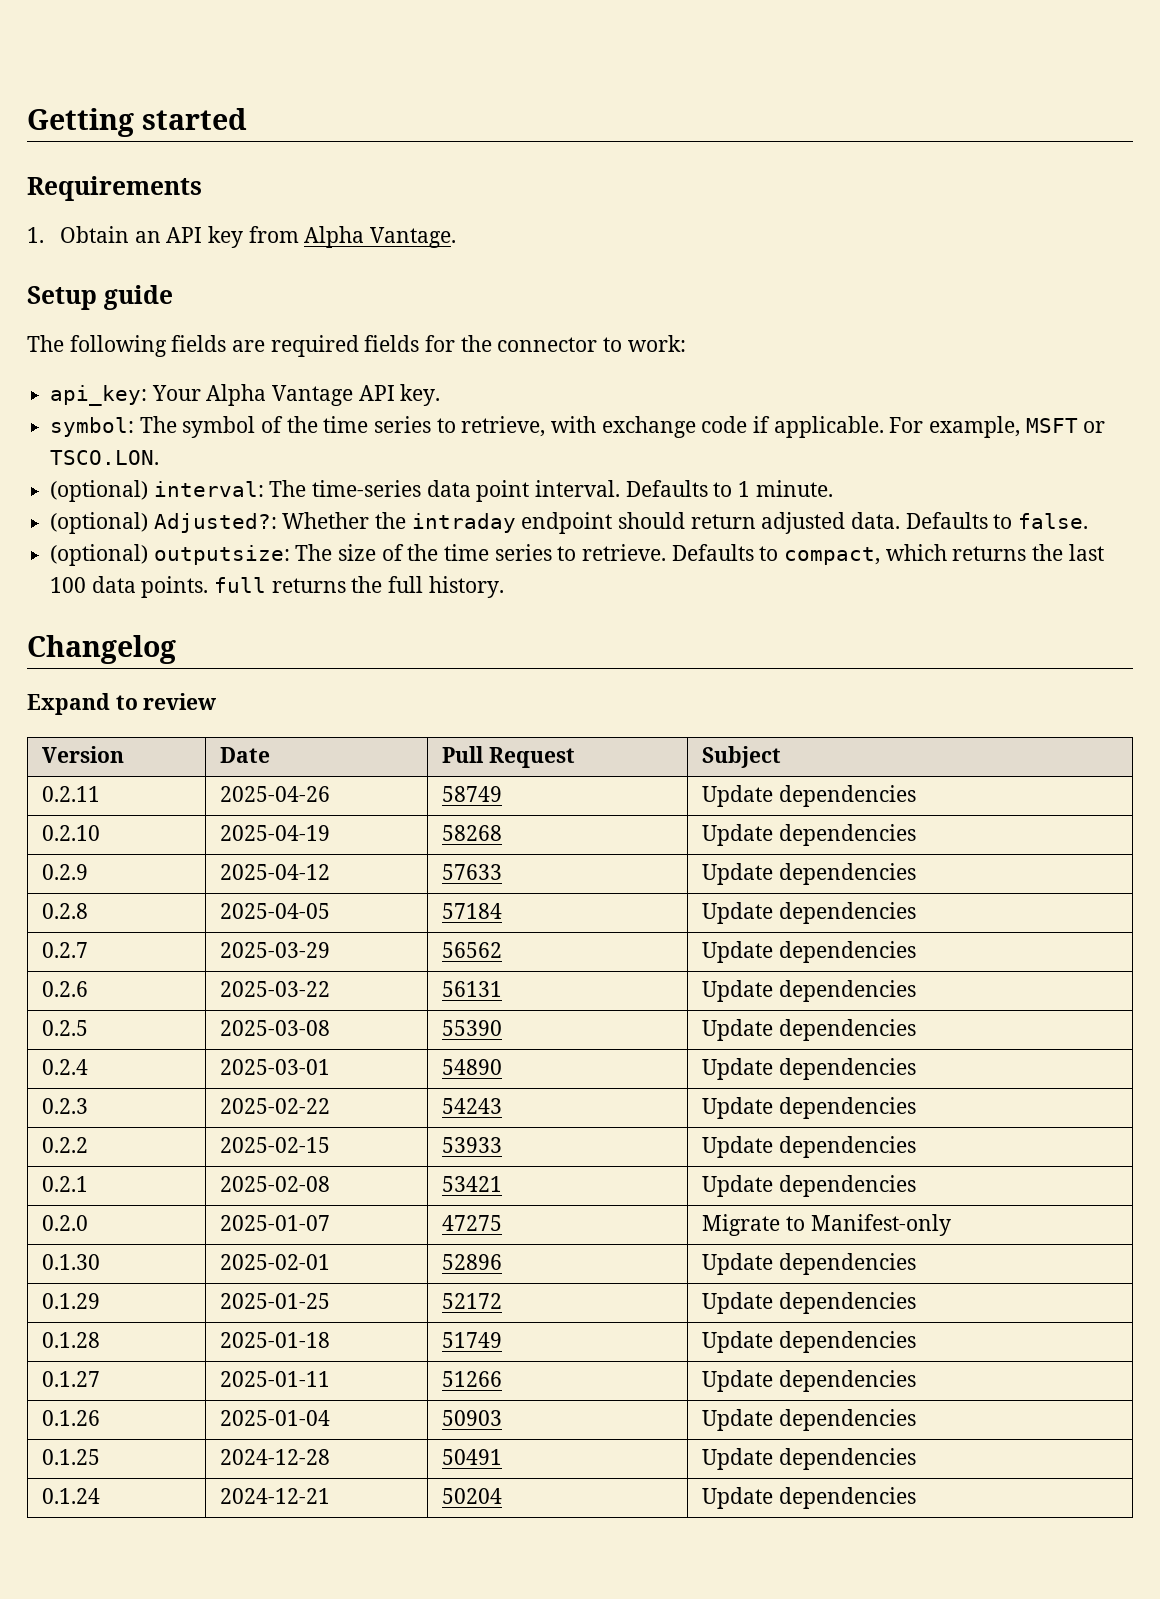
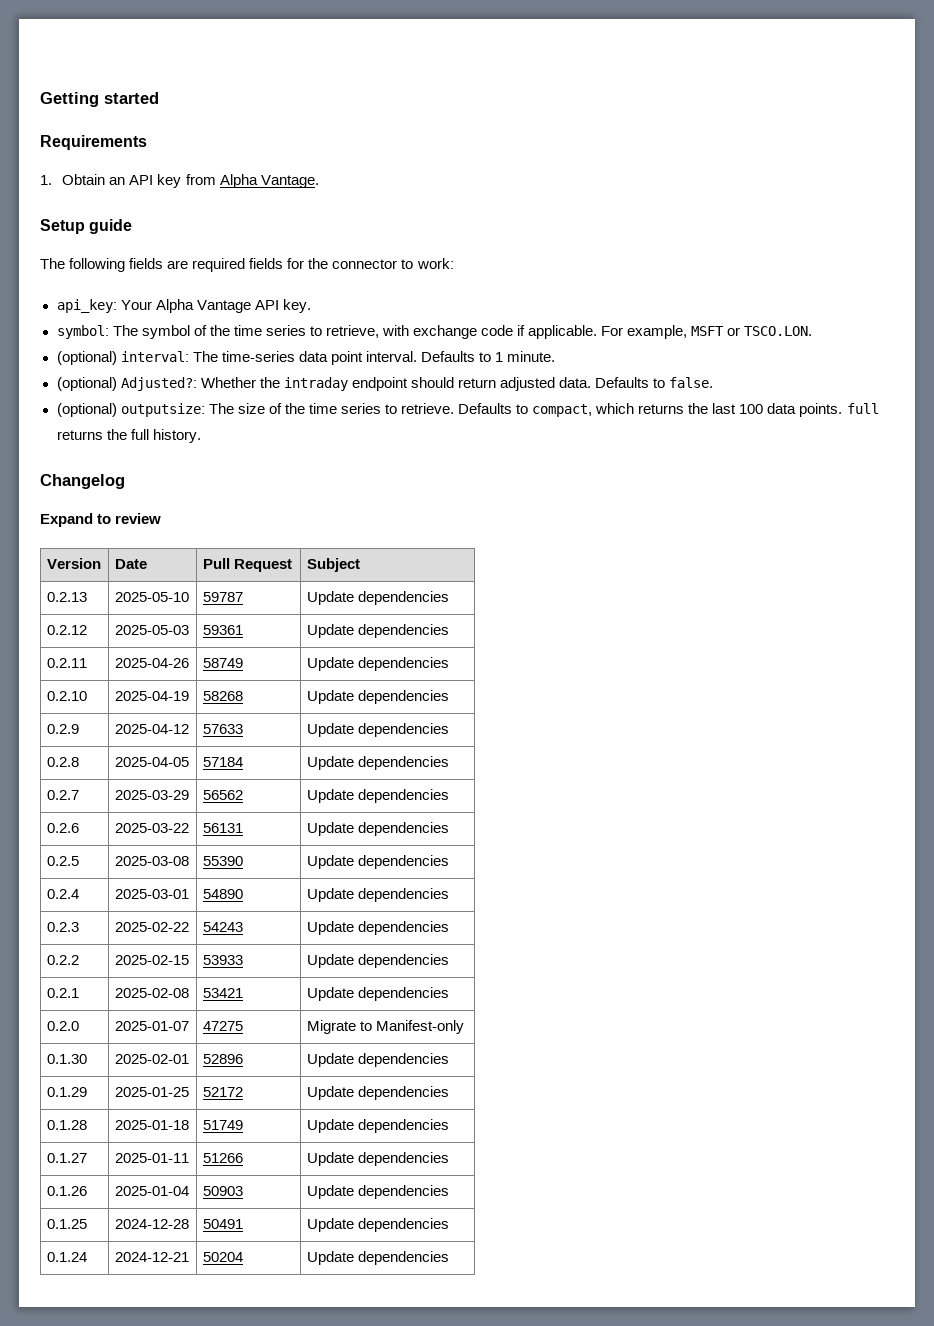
+ 0.2.13 | 2025-05-10 | 59787 | Update dependencies
+ 0.2.12 | 2025-05-03 | 59361 | Update dependencies

